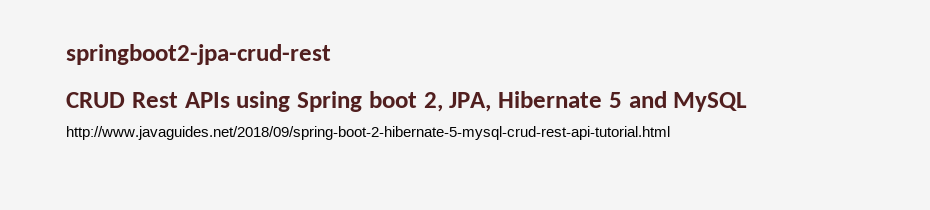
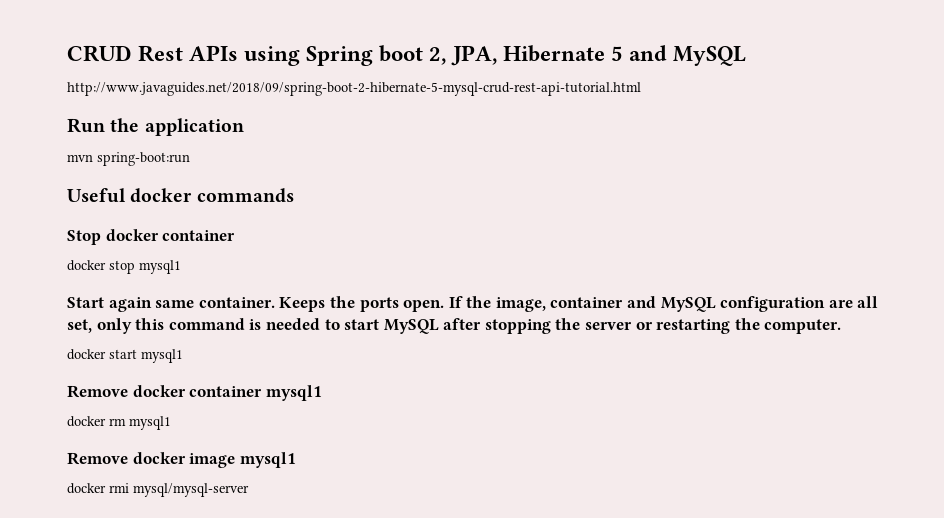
- springboot2-jpa-crud-rest
+ Run the application
+ mvn spring-boot:run
+ Useful docker commands
+ Stop docker container
+ docker stop mysql1
+ Start again same container. Keeps the ports open. If the image, container and MySQL configuration are all set, only this command is needed to start MySQL after stopping the server or restarting the computer.
+ docker start mysql1
+ Remove docker container mysql1
+ docker rm mysql1
+ Remove docker image mysql1
+ docker rmi mysql/mysql-server

